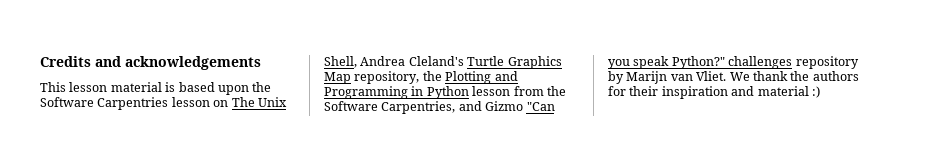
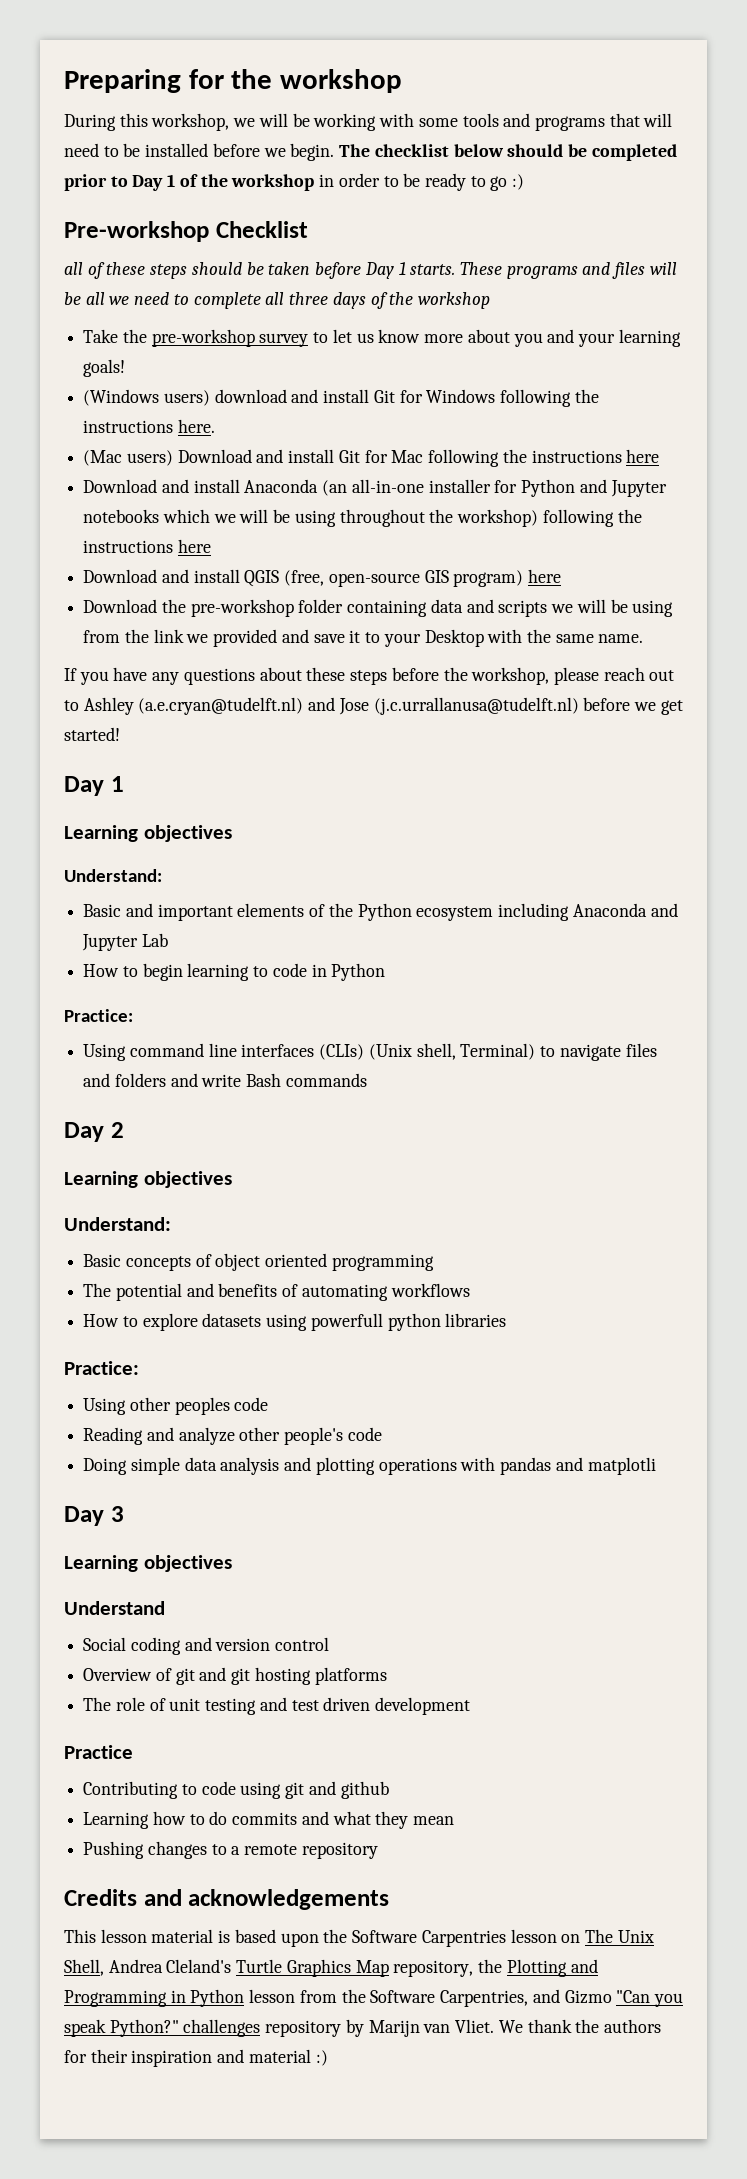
+ Preparing for the workshop
+ During this workshop, we will be working with some tools and programs that will need to be installed before we begin. The checklist below should be completed prior to Day 1 of the workshop in order to be ready to go :)
+ Pre-workshop Checklist
+ all of these steps should be taken before Day 1 starts. These programs and files will be all we need to complete all three days of the workshop
+ Take the pre-workshop survey to let us know more about you and your learning goals!
+ (Windows users) download and install Git for Windows following the instructions here.
+ (Mac users) Download and install Git for Mac following the instructions here
+ Download and install Anaconda (an all-in-one installer for Python and Jupyter notebooks which we will be using throughout the workshop) following the instructions here
+ Download and install QGIS (free, open-source GIS program) here
+ Download the pre-workshop folder containing data and scripts we will be using from the link we provided and save it to your Desktop with the same name.
+ If you have any questions about these steps before the workshop, please reach out to Ashley (a.e.cryan@tudelft.nl) and Jose (j.c.urrallanusa@tudelft.nl) before we get started!
+ Day 1
+ Learning objectives
+ Understand:
+ Basic and important elements of the Python ecosystem including Anaconda and Jupyter Lab
+ How to begin learning to code in Python
+ Practice:
+ Using command line interfaces (CLIs) (Unix shell, Terminal) to navigate files and folders and write Bash commands
+ Day 2
+ Learning objectives
+ Understand:
+ Basic concepts of object oriented programming
+ The potential and benefits of automating workflows
+ How to explore datasets using powerfull python libraries
+ Practice:
+ Using other peoples code
+ Reading and analyze other people's code
+ Doing simple data analysis and plotting operations with pandas and matplotli
+ Day 3
+ Learning objectives
+ Understand
+ Social coding and version control
+ Overview of git and git hosting platforms
+ The role of unit testing and test driven development
+ Practice
+ Contributing to code using git and github
+ Learning how to do commits and what they mean
+ Pushing changes to a remote repository

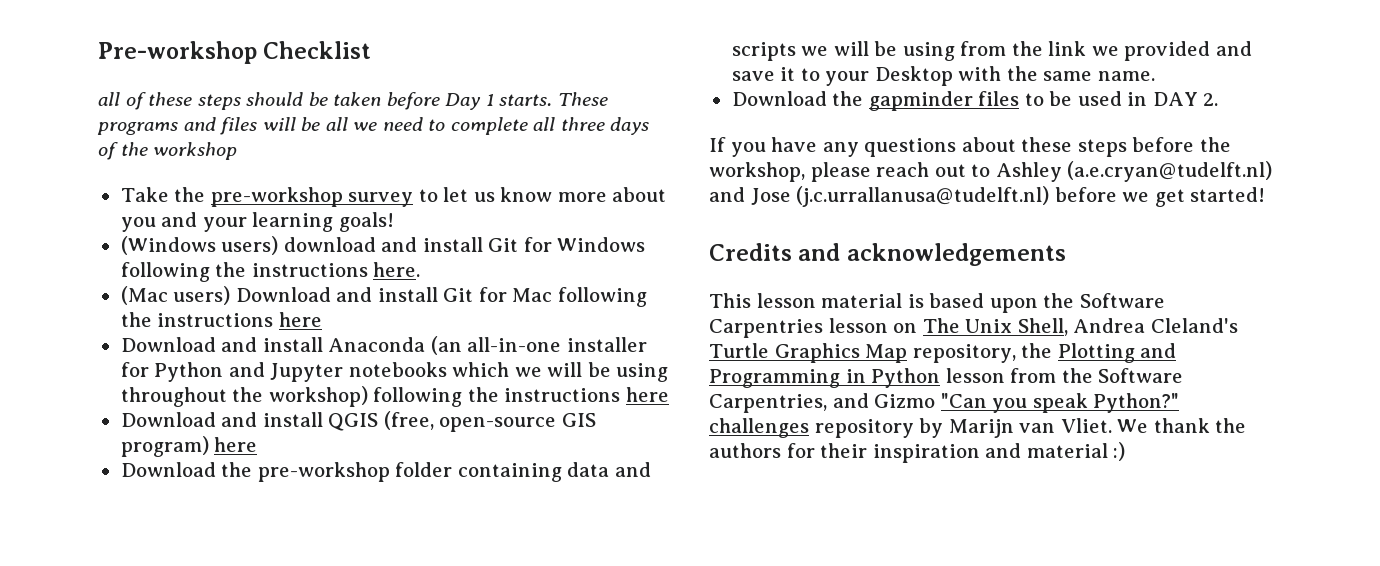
- Preparing for the workshop
- During this workshop, we will be working with some tools and programs that will need to be installed before we begin. The checklist below should be completed prior to Day 1 of the workshop in order to be ready to go :)
+ Download the gapminder files to be used in DAY 2.
  If you have any questions about these steps before the workshop, please reach out to Ashley (a.e.cryan@tudelft.nl) and Jose (j.c.urrallanusa@tudelft.nl) before we get started!
- Day 1
- Learning objectives
- Understand:
- Basic and important elements of the Python ecosystem including Anaconda and Jupyter Lab
- How to begin learning to code in Python
- Practice:
- Using command line interfaces (CLIs) (Unix shell, Terminal) to navigate files and folders and write Bash commands
- Day 2
- Learning objectives
- Understand:
- Basic concepts of object oriented programming
- The potential and benefits of automating workflows
- How to explore datasets using powerfull python libraries
- Practice:
- Using other peoples code
- Reading and analyze other people's code
- Doing simple data analysis and plotting operations with pandas and matplotli
- Day 3
- Learning objectives
- Understand
- Social coding and version control
- Overview of git and git hosting platforms
- The role of unit testing and test driven development
- Practice
- Contributing to code using git and github
- Learning how to do commits and what they mean
- Pushing changes to a remote repository

